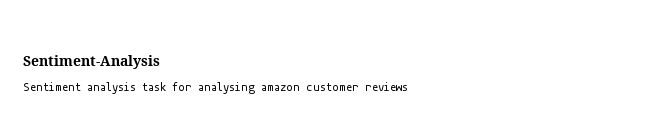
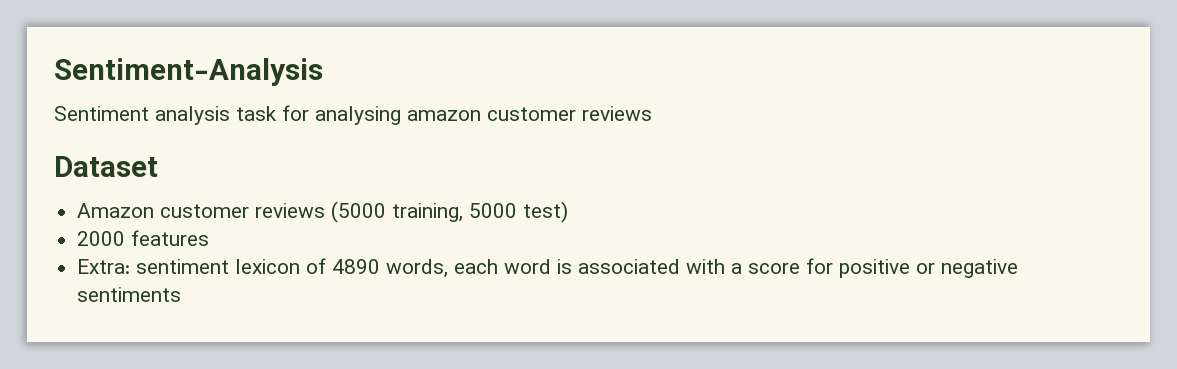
+ Dataset
+ Amazon customer reviews (5000 training, 5000 test)
+ 2000 features
+ Extra: sentiment lexicon of 4890 words, each word is associated with a score for positive or negative sentiments

